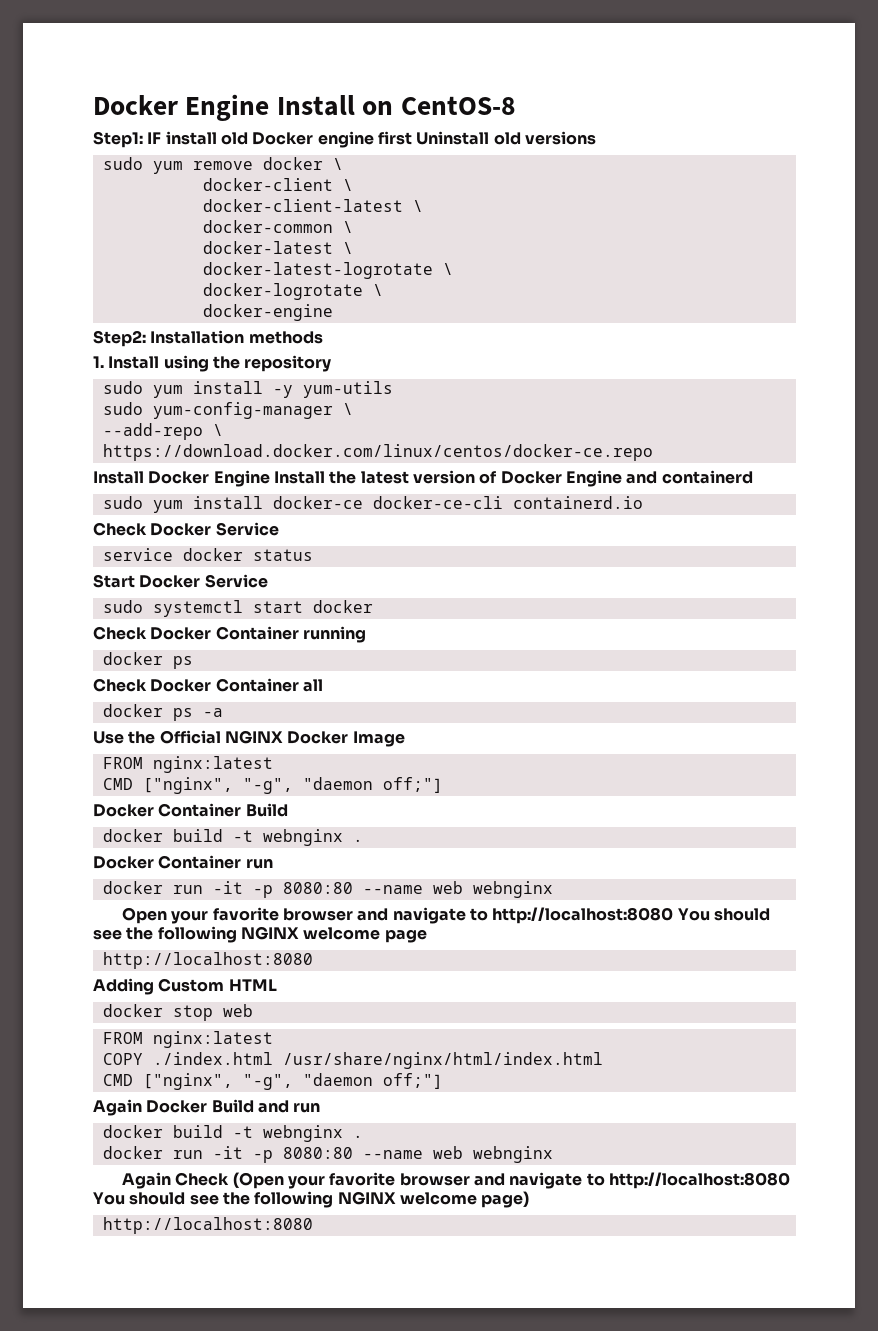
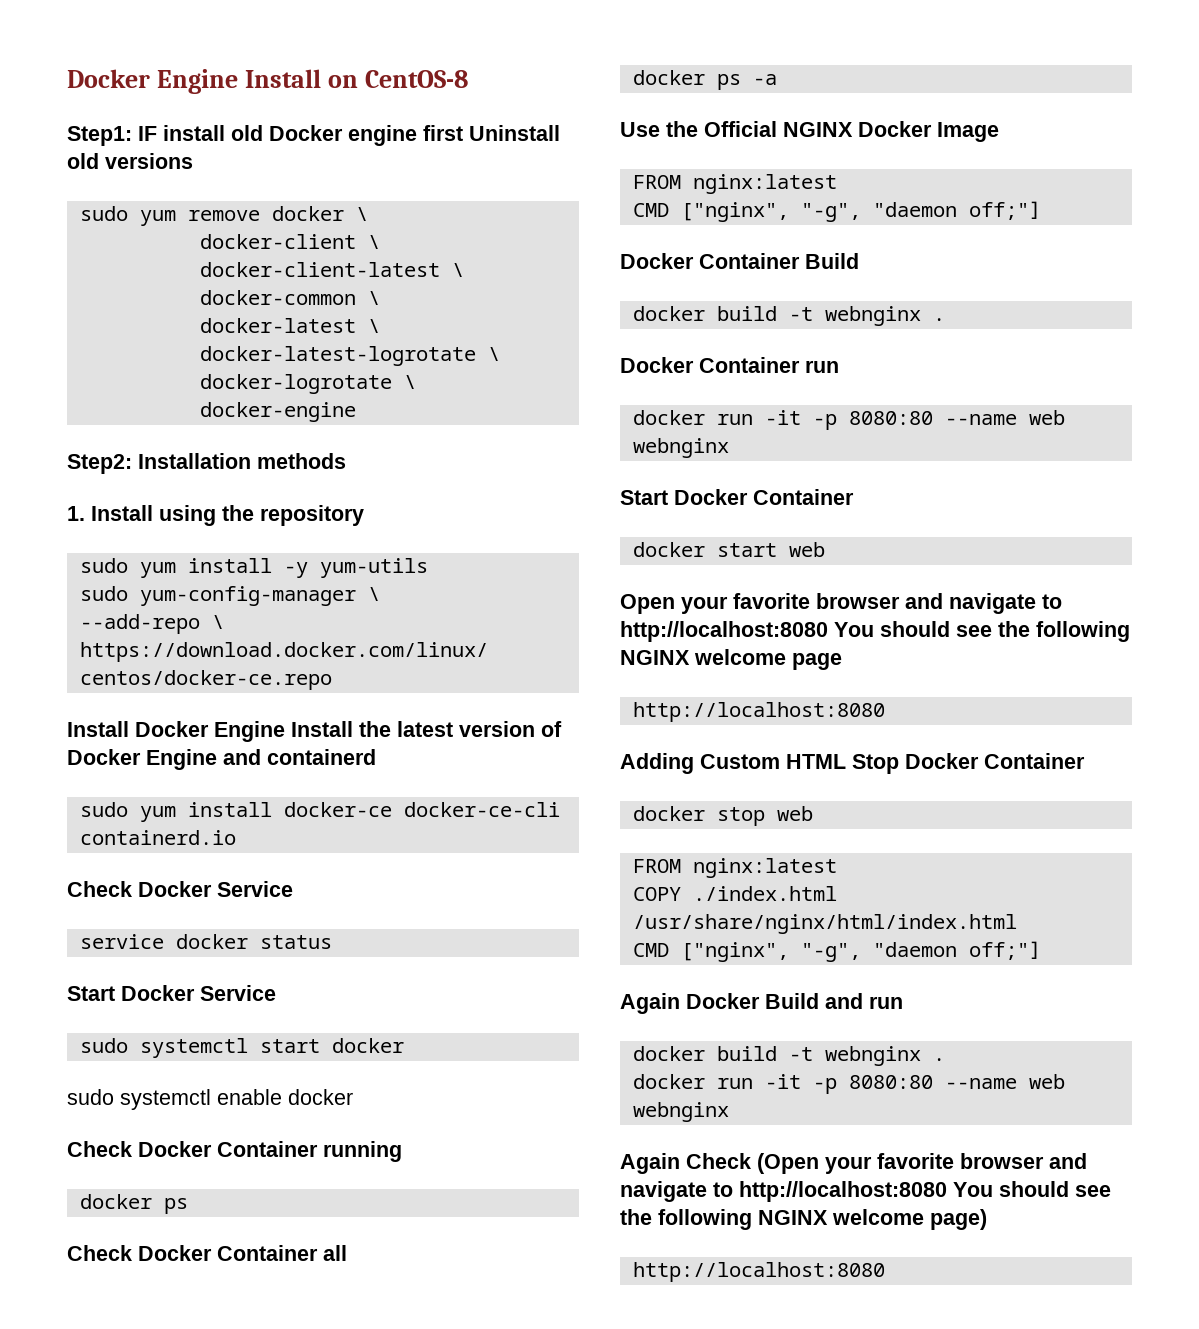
+ sudo systemctl enable docker
+ Start Docker Container
+ docker start web
- Adding Custom HTML
+ Adding Custom HTML Stop Docker Container

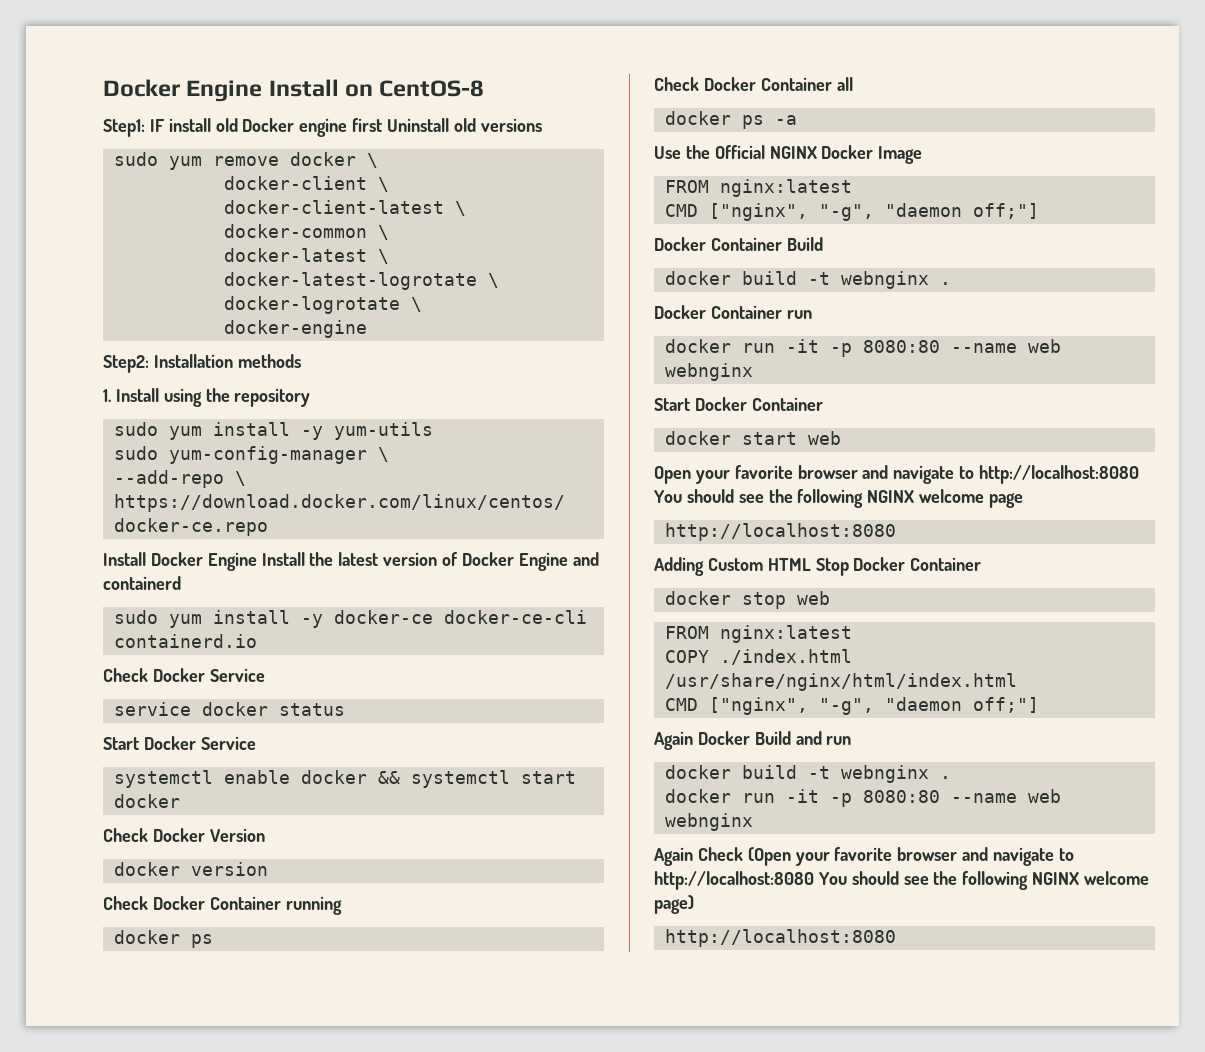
- sudo yum install docker-ce docker-ce-cli containerd.io
+ sudo yum install -y docker-ce docker-ce-cli containerd.io
- sudo systemctl start docker
+ systemctl enable docker && systemctl start docker
- sudo systemctl enable docker
+ Check Docker Version
+ docker version

